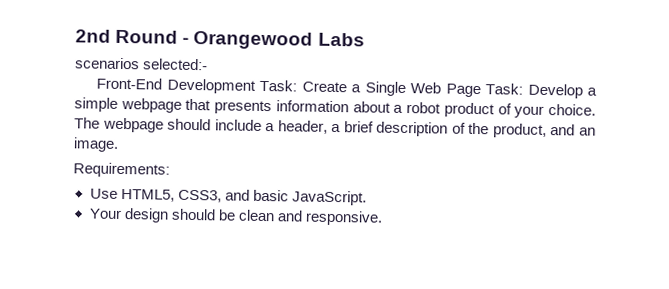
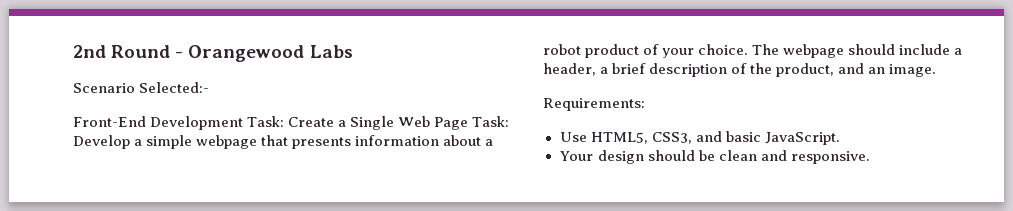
- scenarios selected:-
+ Scenario Selected:-

